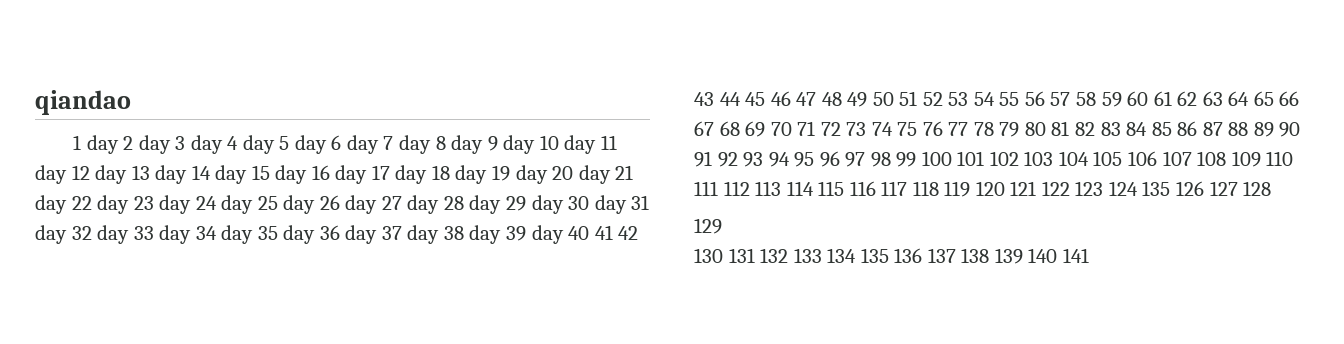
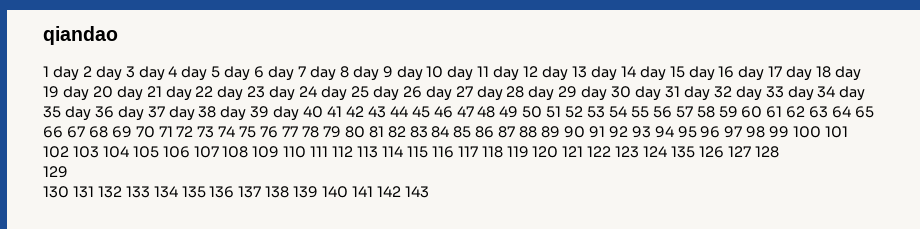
- 130 131 132 133 134 135 136 137 138 139 140 141
+ 130 131 132 133 134 135 136 137 138 139 140 141 142 143

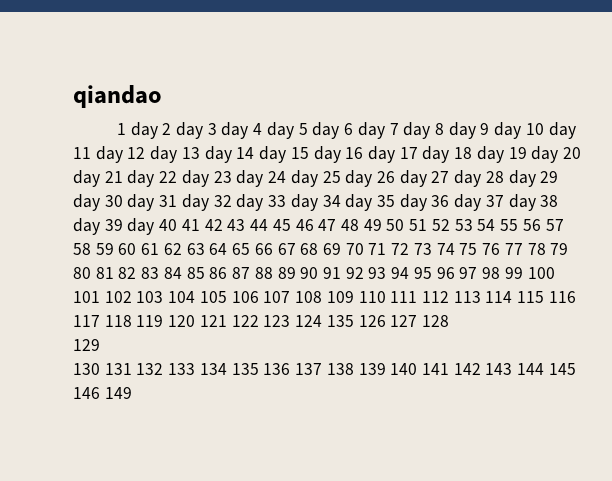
- 130 131 132 133 134 135 136 137 138 139 140 141 142 143
+ 130 131 132 133 134 135 136 137 138 139 140 141 142 143 144 145 146 149

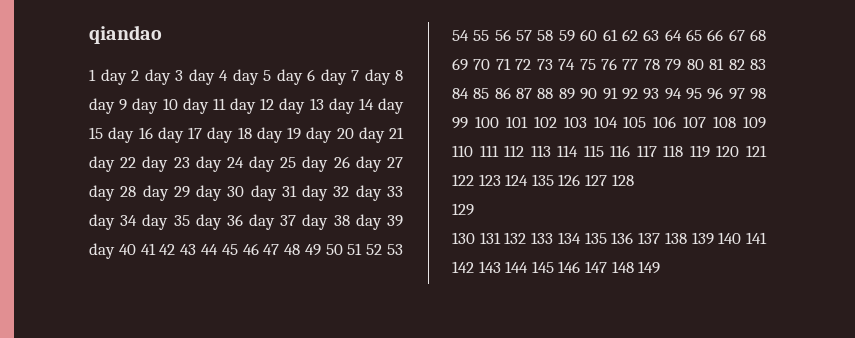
- 130 131 132 133 134 135 136 137 138 139 140 141 142 143 144 145 146 149
+ 130 131 132 133 134 135 136 137 138 139 140 141 142 143 144 145 146 147 148 149

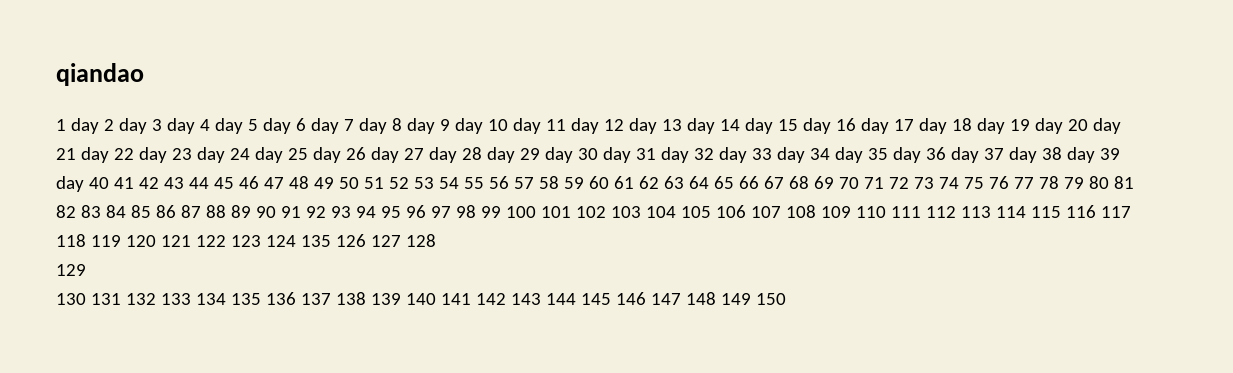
- 130 131 132 133 134 135 136 137 138 139 140 141 142 143 144 145 146 147 148 149
+ 130 131 132 133 134 135 136 137 138 139 140 141 142 143 144 145 146 147 148 149 150

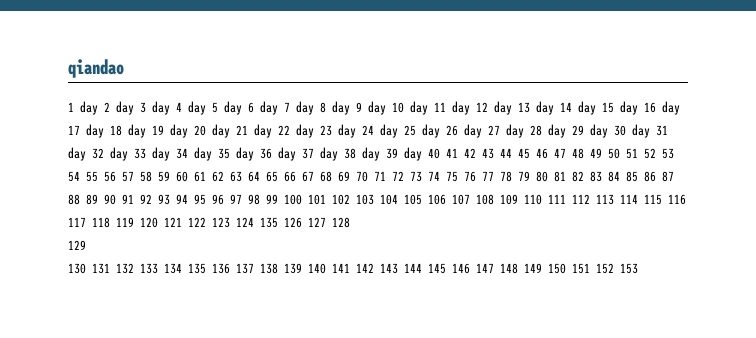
- 130 131 132 133 134 135 136 137 138 139 140 141 142 143 144 145 146 147 148 149 150
+ 130 131 132 133 134 135 136 137 138 139 140 141 142 143 144 145 146 147 148 149 150 151 152 153

